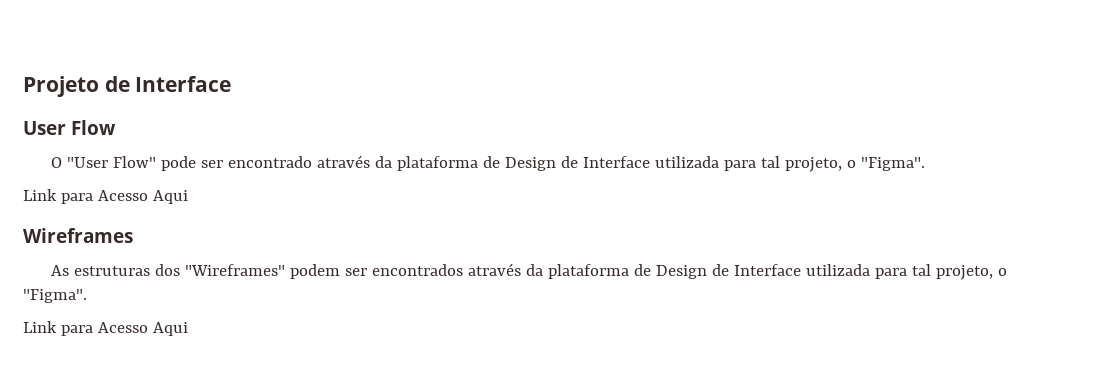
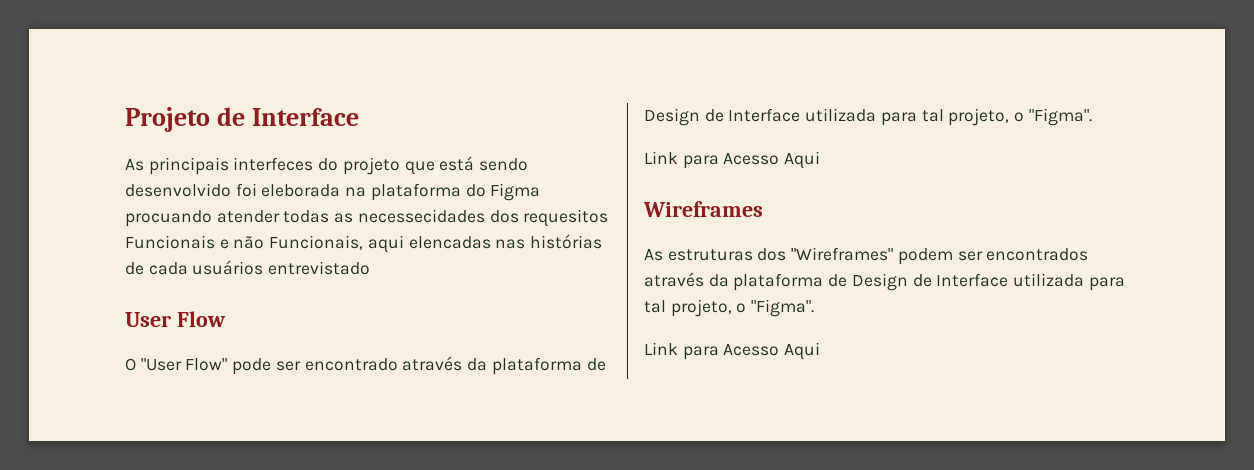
+ As principais interfeces do projeto que está sendo desenvolvido foi eleborada na plataforma do Figma procuando atender todas as necessecidades dos requesitos Funcionais e não Funcionais, aqui elencadas nas histórias de cada usuários entrevistado

